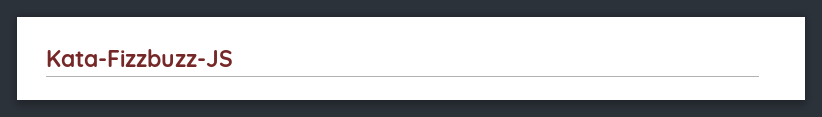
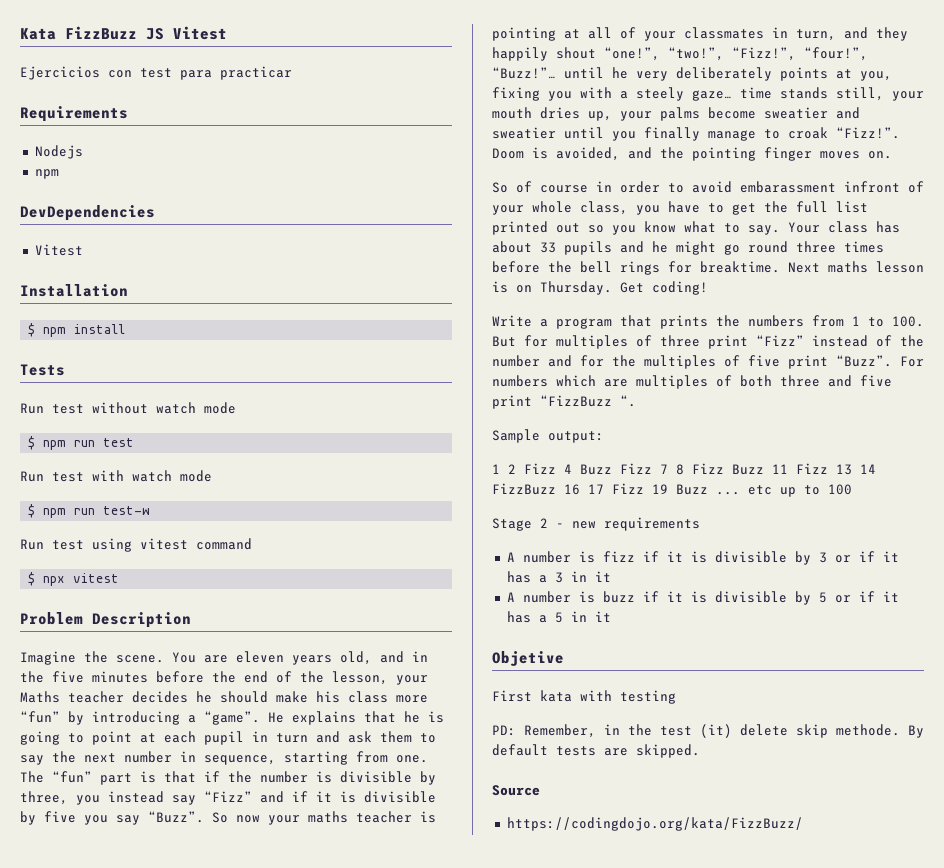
- Kata-Fizzbuzz-JS
+ Kata FizzBuzz JS Vitest
+ Ejercicios con test para practicar
+ Requirements
+ Nodejs
+ npm
+ DevDependencies
+ Vitest
+ Installation
+ $ npm install
+ Tests
+ Run test without watch mode
+ $ npm run test
+ Run test with watch mode
+ $ npm run test-w
+ Run test using vitest command
+ $ npx vitest
+ Problem Description
+ Imagine the scene. You are eleven years old, and in the five minutes before the end of the lesson, your Maths teacher decides he should make his class more “fun” by introducing a “game”. He explains that he is going to point at each pupil in turn and ask them to say the next number in sequence, starting from one. The “fun” part is that if the number is divisible by three, you instead say “Fizz” and if it is divisible by five you say “Buzz”. So now your maths teacher is pointing at all of your classmates in turn, and they happily shout “one!”, “two!”, “Fizz!”, “four!”, “Buzz!”… until he very deliberately points at you, fixing you with a steely gaze… time stands still, your mouth dries up, your palms become sweatier and sweatier until you finally manage to croak “Fizz!”. Doom is avoided, and the pointing finger moves on.
+ So of course in order to avoid embarassment infront of your whole class, you have to get the full list printed out so you know what to say. Your class has about 33 pupils and he might go round three times before the bell rings for breaktime. Next maths lesson is on Thursday. Get coding!
+ Write a program that prints the numbers from 1 to 100. But for multiples of three print “Fizz” instead of the number and for the multiples of five print “Buzz”. For numbers which are multiples of both three and five print “FizzBuzz “.
+ Sample output:
+ 1 2 Fizz 4 Buzz Fizz 7 8 Fizz Buzz 11 Fizz 13 14 FizzBuzz 16 17 Fizz 19 Buzz ... etc up to 100
+ Stage 2 - new requirements
+ A number is fizz if it is divisible by 3 or if it has a 3 in it
+ A number is buzz if it is divisible by 5 or if it has a 5 in it
+ Objetive
+ First kata with testing
+ PD: Remember, in the test (it) delete skip methode. By default tests are skipped.
+ Source
+ https://codingdojo.org/kata/FizzBuzz/

